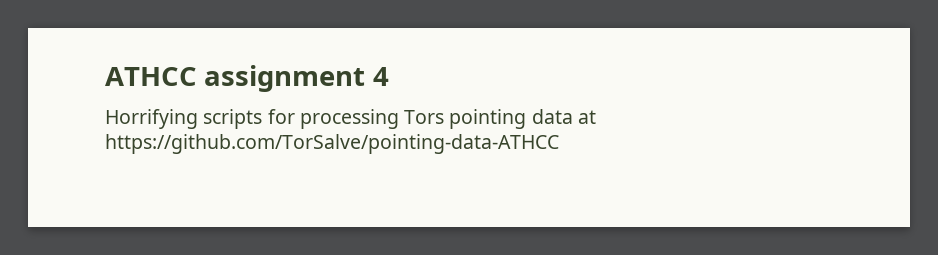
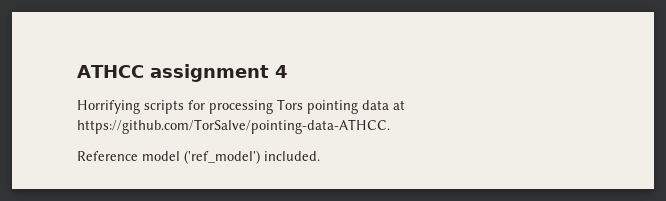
- Horrifying scripts for processing Tors pointing data at https://github.com/TorSalve/pointing-data-ATHCC
+ Horrifying scripts for processing Tors pointing data at https://github.com/TorSalve/pointing-data-ATHCC.
+ Reference model ('ref_model') included.

